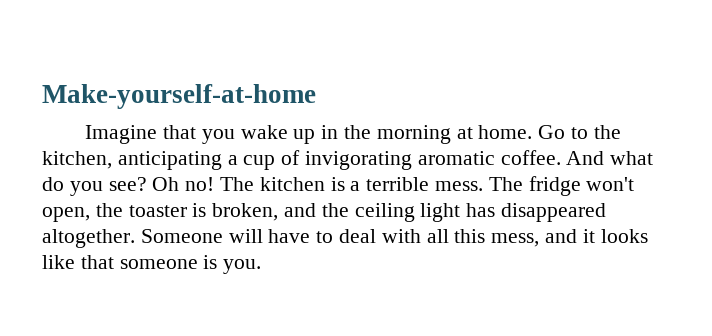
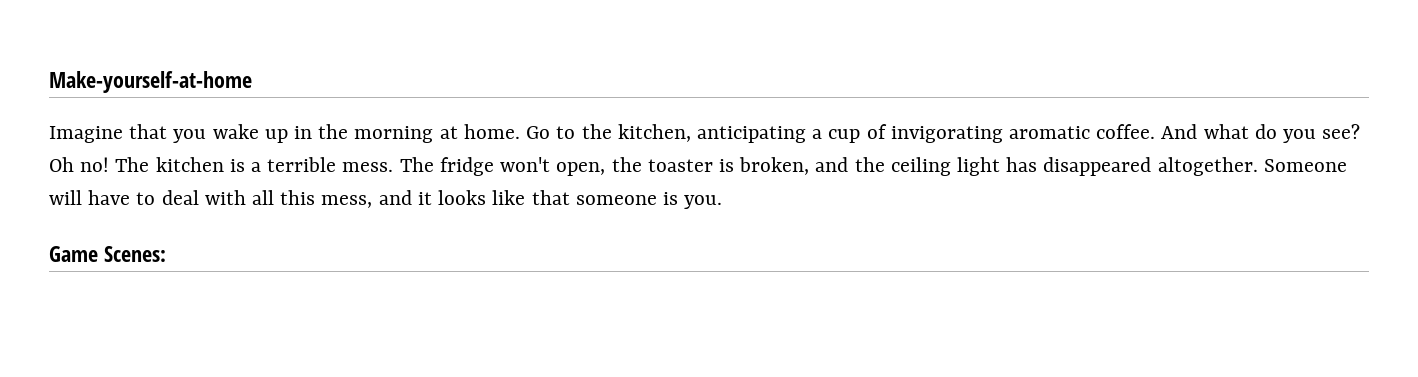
+ Game Scenes:

